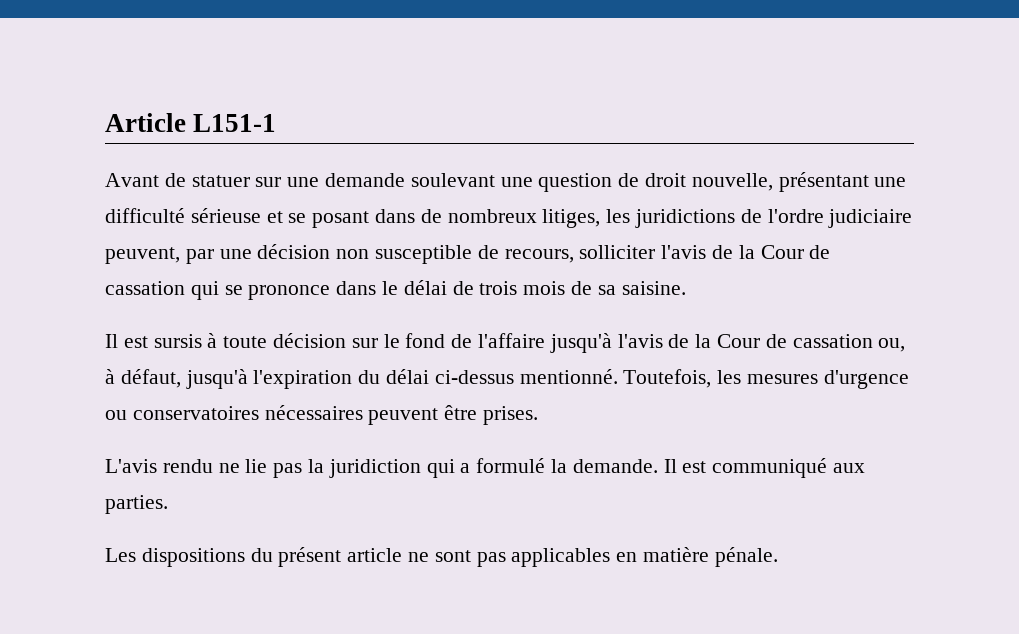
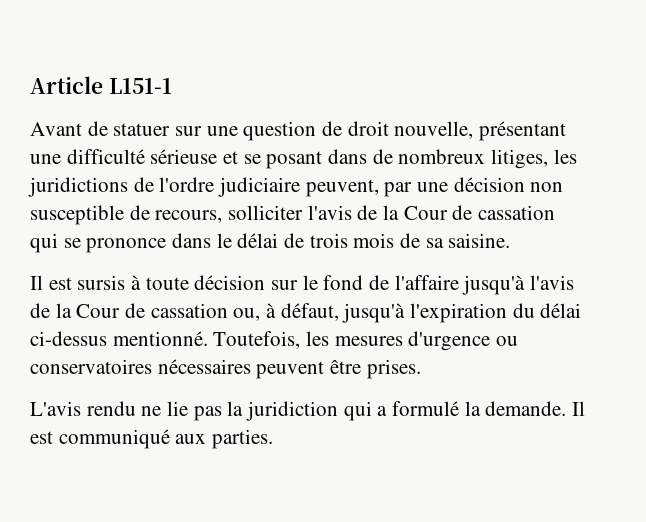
- Avant de statuer sur une demande soulevant une question de droit nouvelle, présentant une difficulté sérieuse et se posant dans de nombreux litiges, les juridictions de l'ordre judiciaire peuvent, par une décision non susceptible de recours, solliciter l'avis de la Cour de cassation qui se prononce dans le délai de trois mois de sa saisine.
+ Avant de statuer sur une question de droit nouvelle, présentant une difficulté sérieuse et se posant dans de nombreux litiges, les juridictions de l'ordre judiciaire peuvent, par une décision non susceptible de recours, solliciter l'avis de la Cour de cassation qui se prononce dans le délai de trois mois de sa saisine.
- Les dispositions du présent article ne sont pas applicables en matière pénale.

